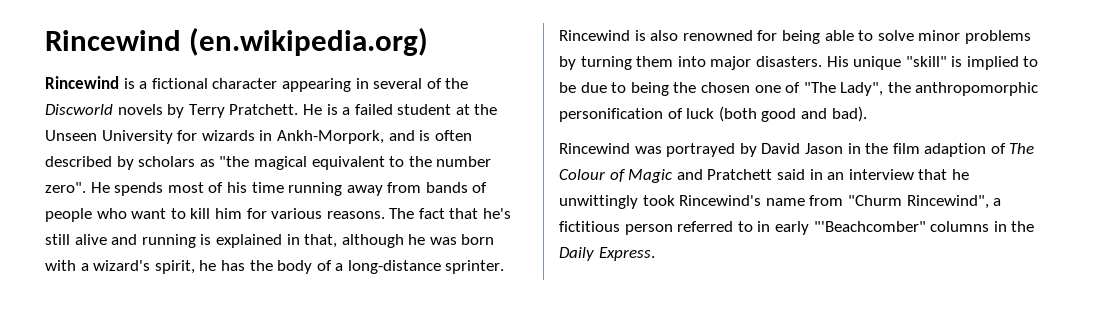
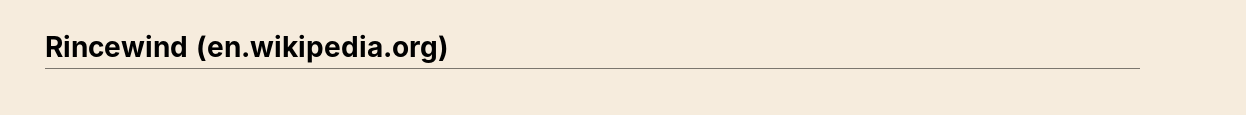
- Rincewind is a fictional character appearing in several of the Discworld novels by Terry Pratchett. He is a failed student at the Unseen University for wizards in Ankh-Morpork, and is often described by scholars as "the magical equivalent to the number zero". He spends most of his time running away from bands of people who want to kill him for various reasons. The fact that he's still alive and running is explained in that, although he was born with a wizard's spirit, he has the body of a long-distance sprinter. Rincewind is also renowned for being able to solve minor problems by turning them into major disasters. His unique "skill" is implied to be due to being the chosen one of "The Lady", the anthropomorphic personification of luck (both good and bad).
- Rincewind was portrayed by David Jason in the film adaption of The Colour of Magic and Pratchett said in an interview that he unwittingly took Rincewind's name from "Churm Rincewind", a fictitious person referred to in early "'Beachcomber" columns in the Daily Express.

